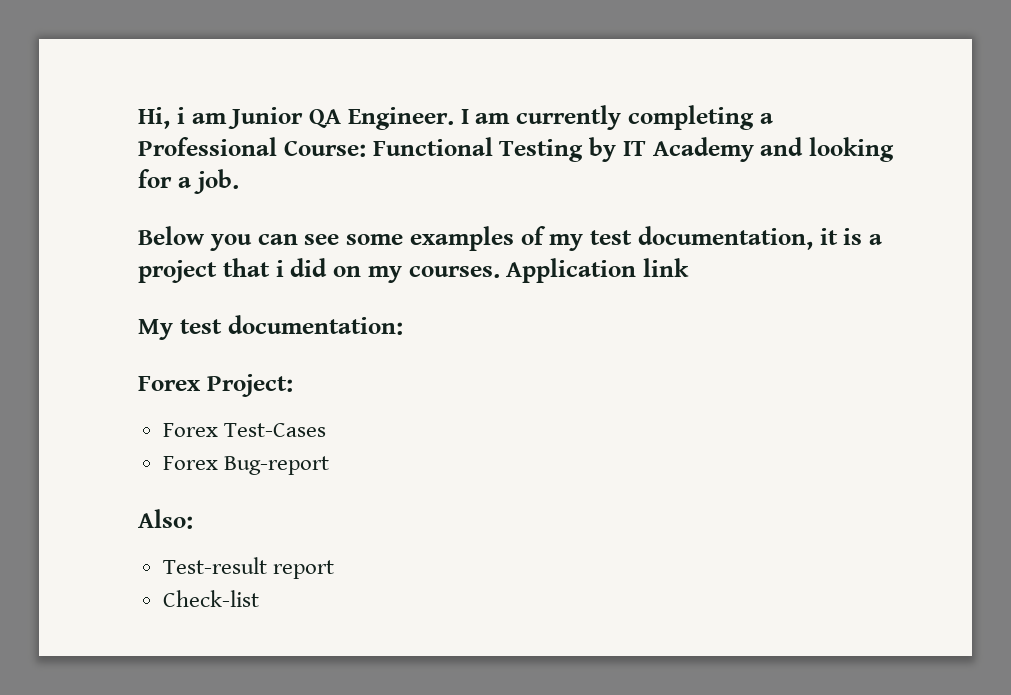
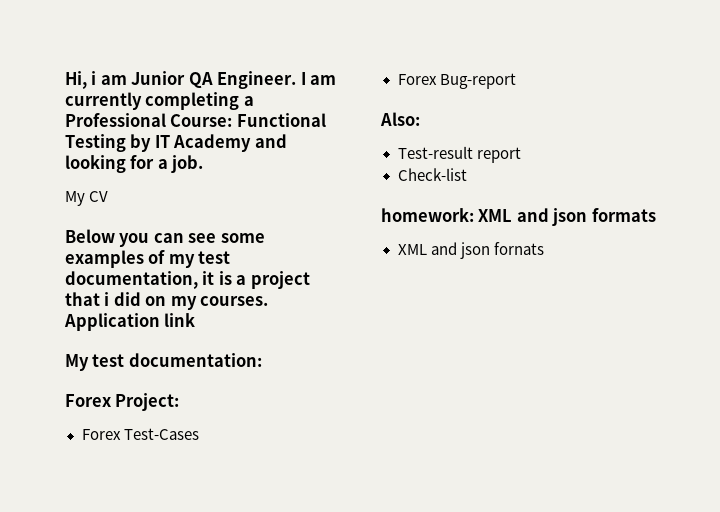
+ My CV
+ homework: XML and json formats
+ XML and json fornats

